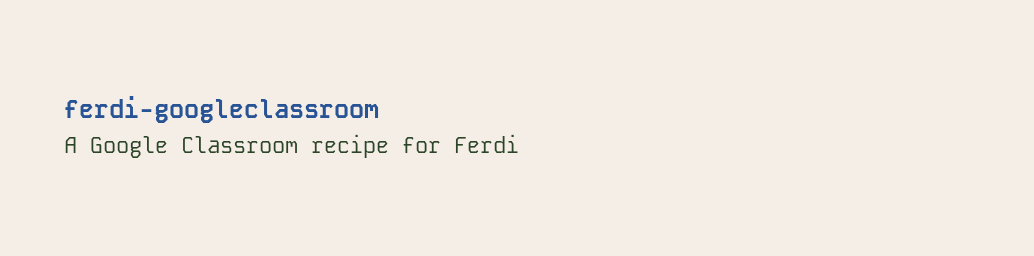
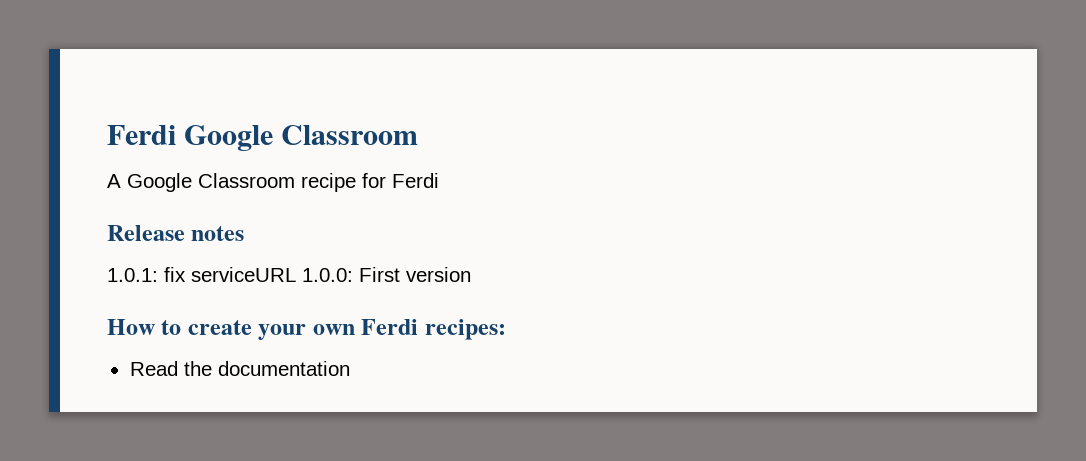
- ferdi-googleclassroom
+ Ferdi Google Classroom
+ Release notes
+ 1.0.1: fix serviceURL 1.0.0: First version
+ How to create your own Ferdi recipes:
+ Read the documentation

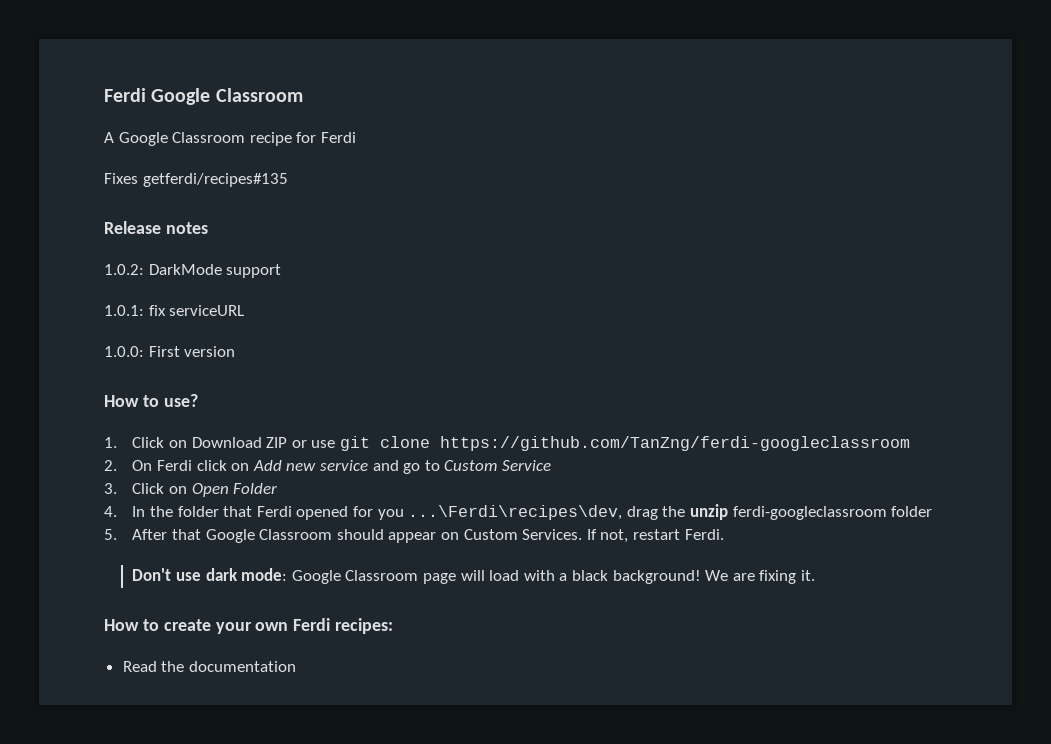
+ Fixes getferdi/recipes#135
+ 1.0.2: DarkMode support
- 1.0.1: fix serviceURL 1.0.0: First version
+ 1.0.1: fix serviceURL
+ 1.0.0: First version
+ How to use?
+ 1. Click on Download ZIP or use git clone https://github.com/TanZng/ferdi-googleclassroom
+ 2. On Ferdi click on Add new service and go to Custom Service
+ 3. Click on Open Folder
+ 4. In the folder that Ferdi opened for you ...\Ferdi\recipes\dev, drag the unzip ferdi-googleclassroom folder
+ 5. After that Google Classroom should appear on Custom Services. If not, restart Ferdi.
+ Don't use dark mode: Google Classroom page will load with a black background! We are fixing it.

